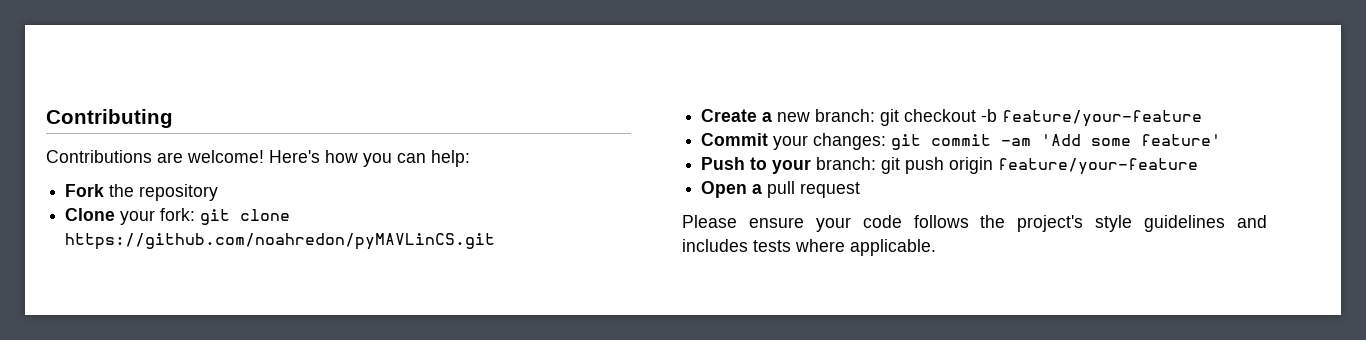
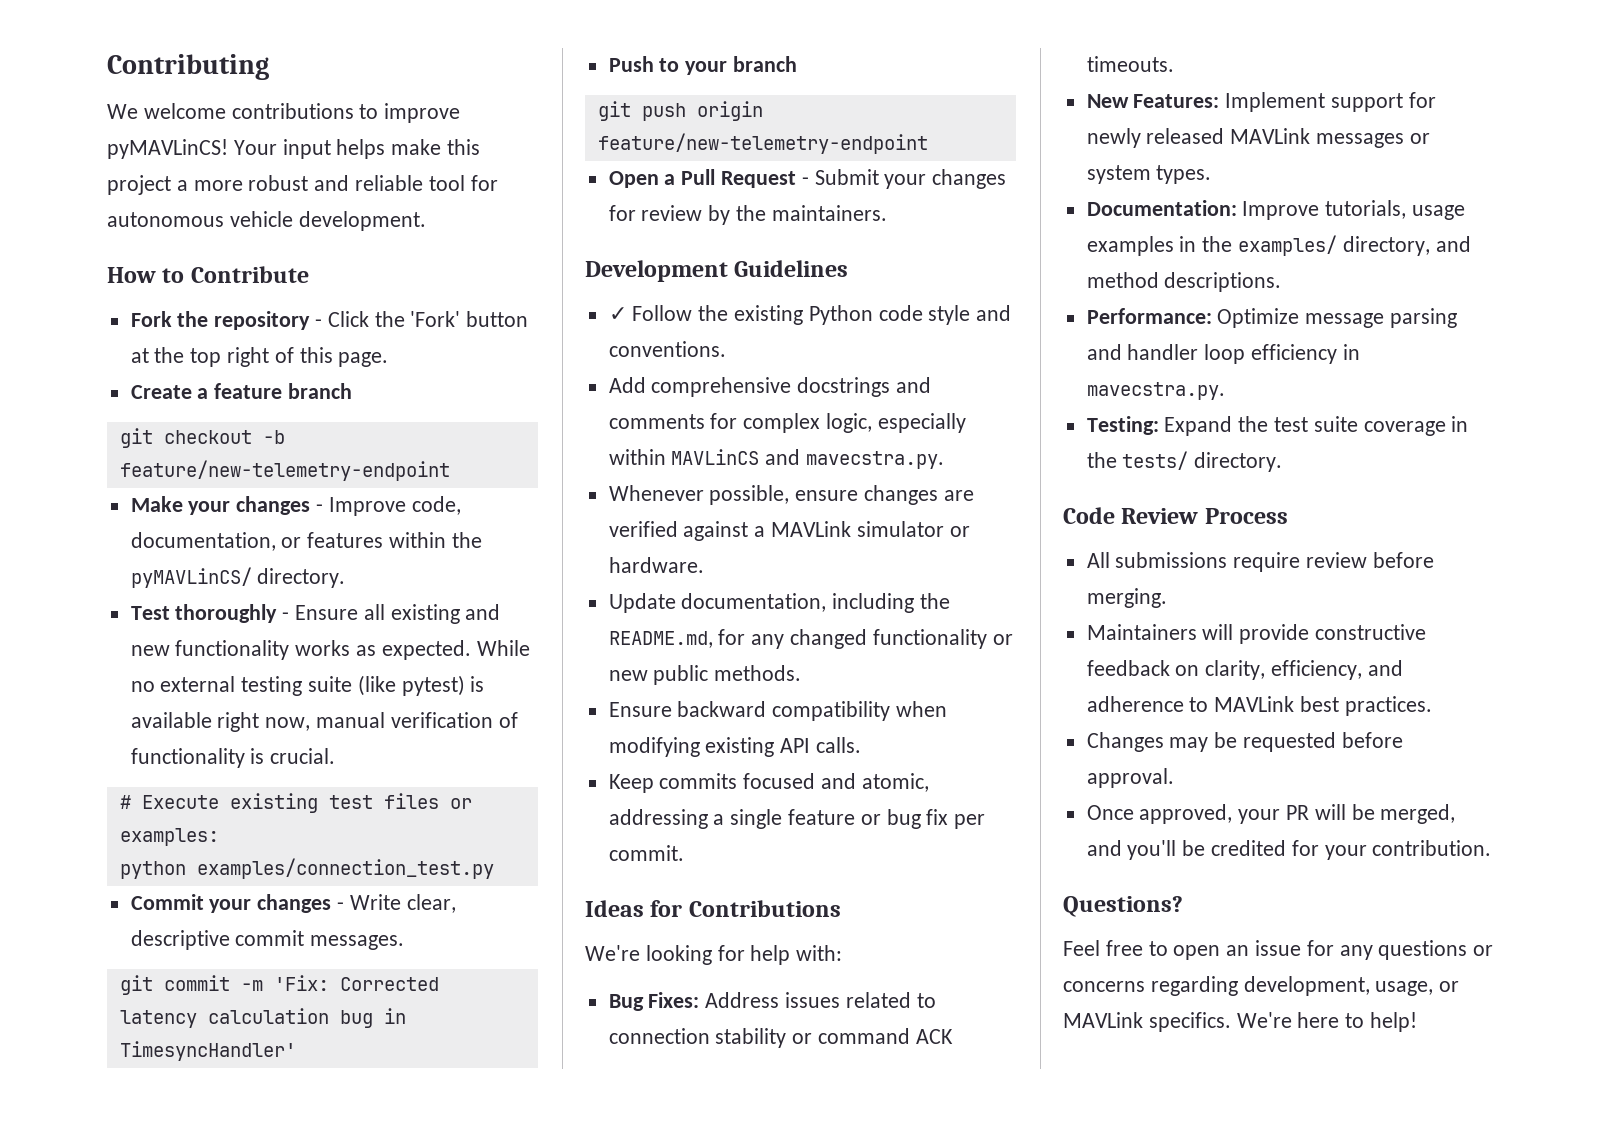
- Contributions are welcome! Here's how you can help:
- Fork the repository
- Clone your fork: git clone https://github.com/noahredon/pyMAVLinCS.git
+ We welcome contributions to improve pyMAVLinCS! Your input helps make this project a more robust and reliable tool for autonomous vehicle development.
+ How to Contribute
+ Fork the repository - Click the 'Fork' button at the top right of this page.
- Create a new branch: git checkout -b feature/your-feature
- Commit your changes: git commit -am 'Add some feature'
+ Create a feature branch
+ git checkout -b feature/new-telemetry-endpoint
+ Make your changes - Improve code, documentation, or features within the pyMAVLinCS/ directory.
+ Test thoroughly - Ensure all existing and new functionality works as expected. While no external testing suite (like pytest) is available right now, manual verification of functionality is crucial.
+ # Execute existing test files or examples:
+ python examples/connection_test.py
+ Commit your changes - Write clear, descriptive commit messages.
+ git commit -m 'Fix: Corrected latency calculation bug in TimesyncHandler'
- Push to your branch: git push origin feature/your-feature
+ Push to your branch
+ git push origin feature/new-telemetry-endpoint
- Open a pull request
- Please ensure your code follows the project's style guidelines and includes tests where applicable.
+ Open a Pull Request - Submit your changes for review by the maintainers.
+ Development Guidelines
+ ✓ Follow the existing Python code style and conventions.
+ Add comprehensive docstrings and comments for complex logic, especially within MAVLinCS and mavecstra.py.
+ Whenever possible, ensure changes are verified against a MAVLink simulator or hardware.
+ Update documentation, including the README.md, for any changed functionality or new public methods.
+ Ensure backward compatibility when modifying existing API calls.
+ Keep commits focused and atomic, addressing a single feature or bug fix per commit.
+ Ideas for Contributions
+ We're looking for help with:
+ Bug Fixes: Address issues related to connection stability or command ACK timeouts.
+ New Features: Implement support for newly released MAVLink messages or system types.
+ Documentation: Improve tutorials, usage examples in the examples/ directory, and method descriptions.
+ Performance: Optimize message parsing and handler loop efficiency in mavecstra.py.
+ Testing: Expand the test suite coverage in the tests/ directory.
+ Code Review Process
+ All submissions require review before merging.
+ Maintainers will provide constructive feedback on clarity, efficiency, and adherence to MAVLink best practices.
+ Changes may be requested before approval.
+ Once approved, your PR will be merged, and you'll be credited for your contribution.
+ Questions?
+ Feel free to open an issue for any questions or concerns regarding development, usage, or MAVLink specifics. We're here to help!

